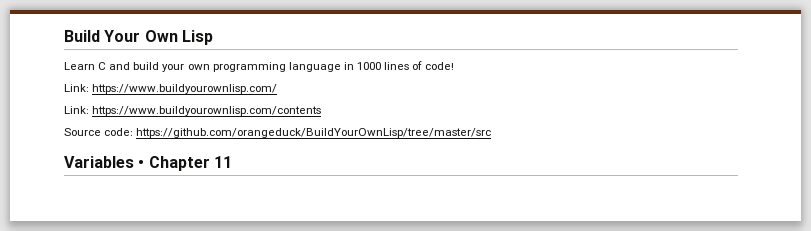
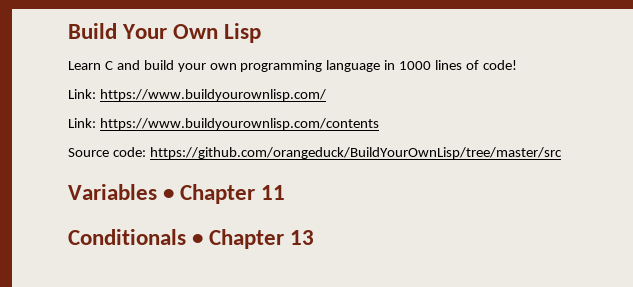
+ Conditionals • Chapter 13

